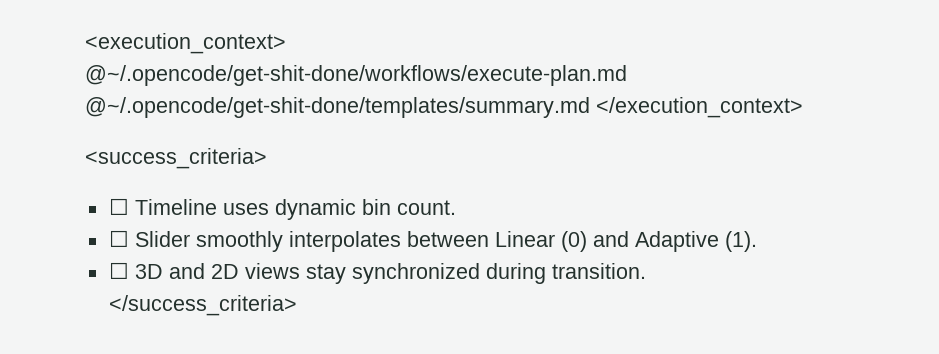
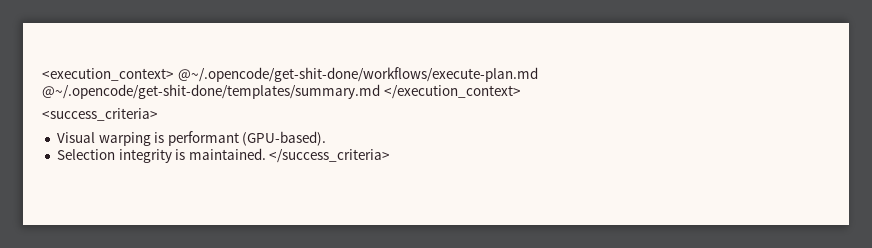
- ☐ Timeline uses dynamic bin count.
- ☐ Slider smoothly interpolates between Linear (0) and Adaptive (1).
- ☐ 3D and 2D views stay synchronized during transition.
+ Visual warping is performant (GPU-based).
+ Selection integrity is maintained.

